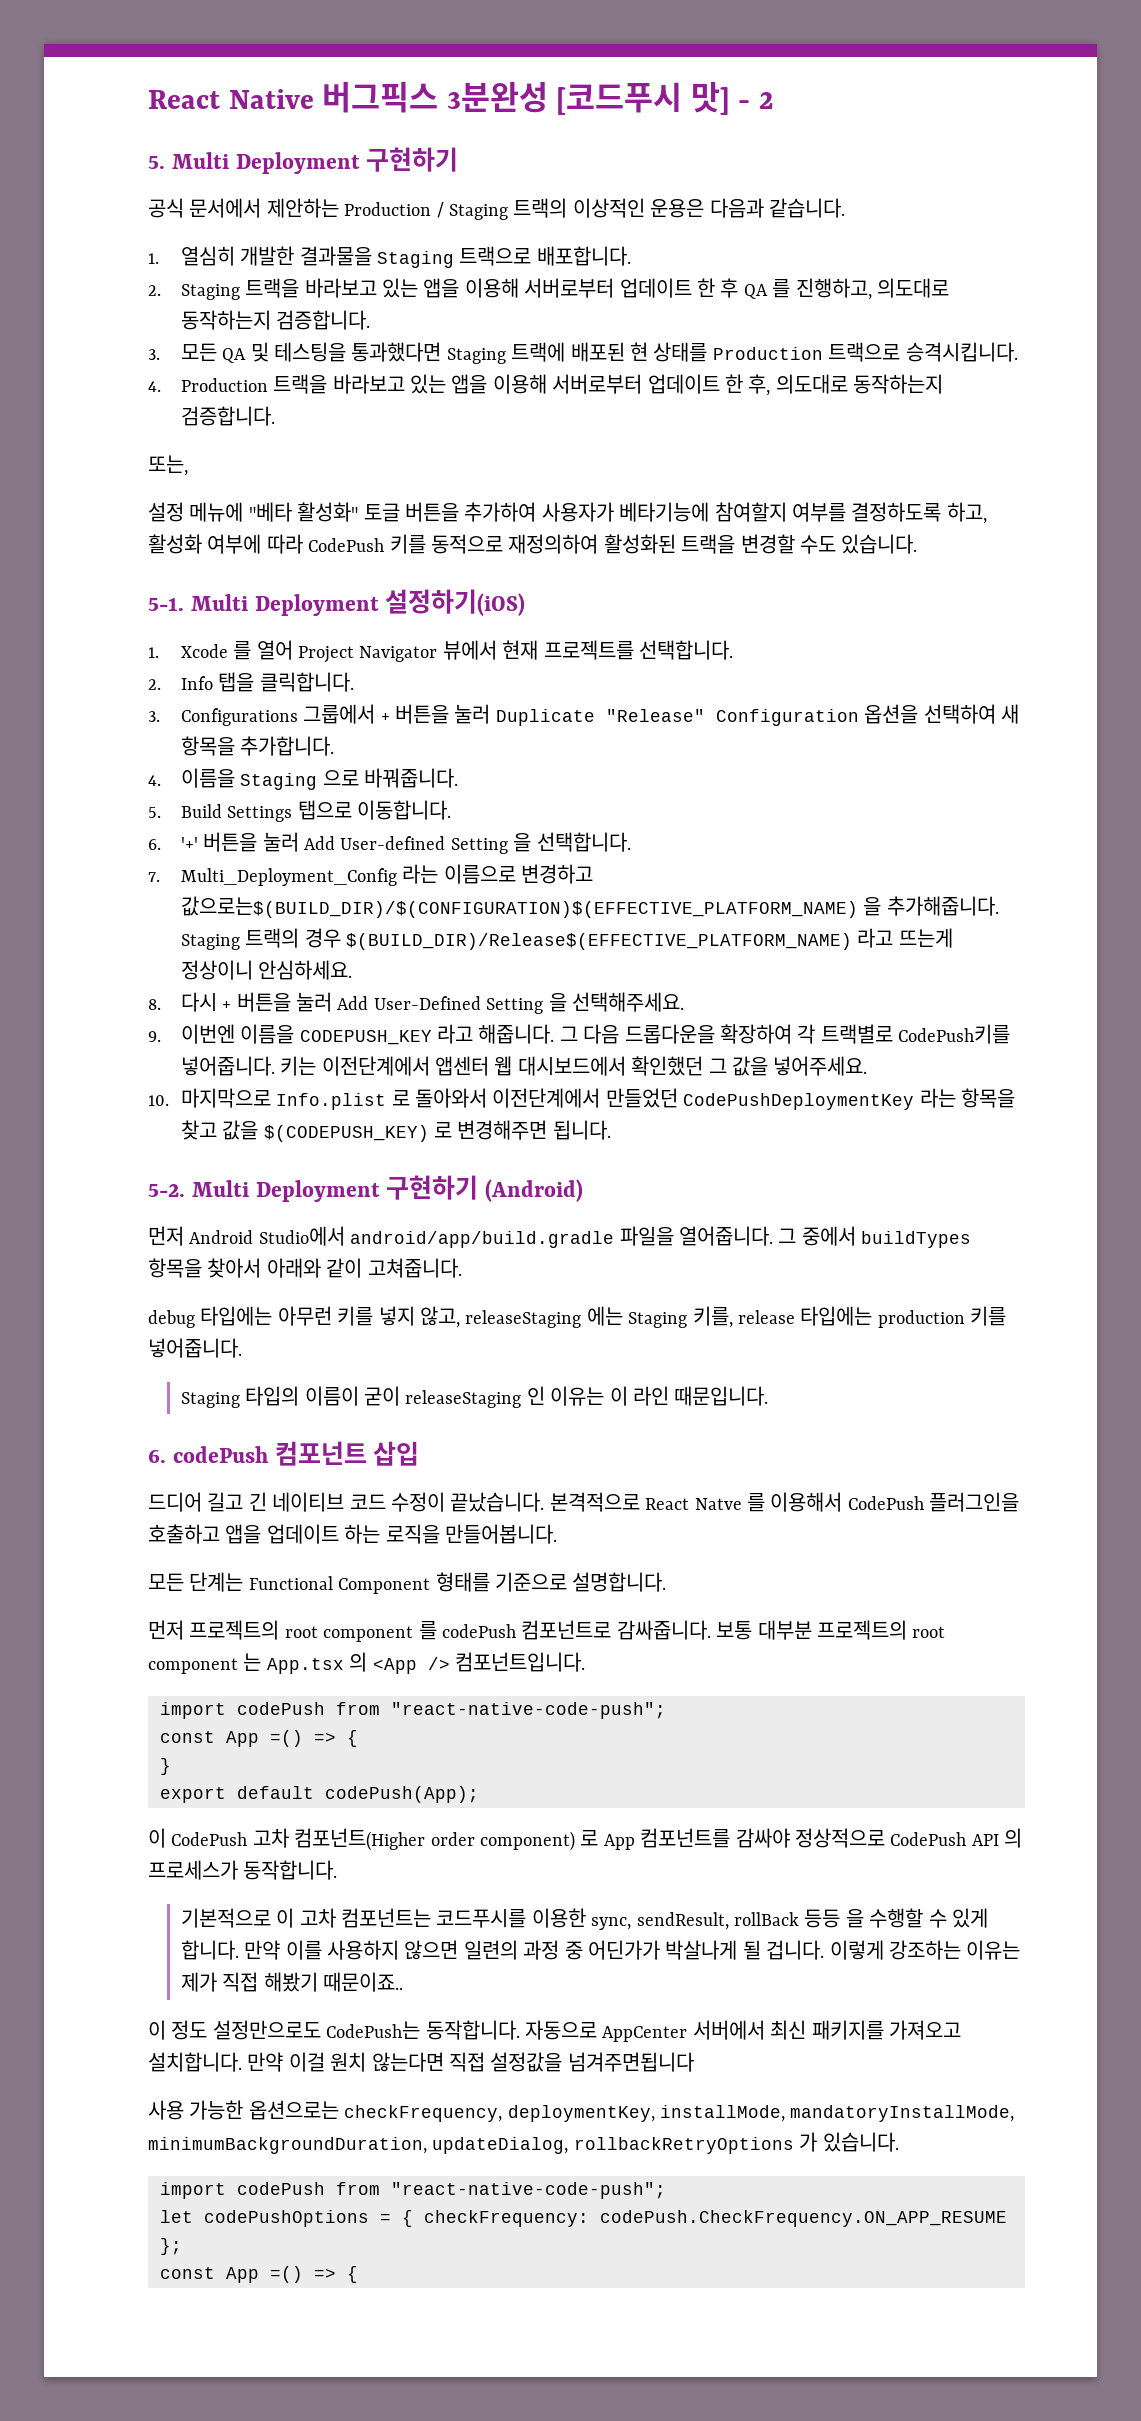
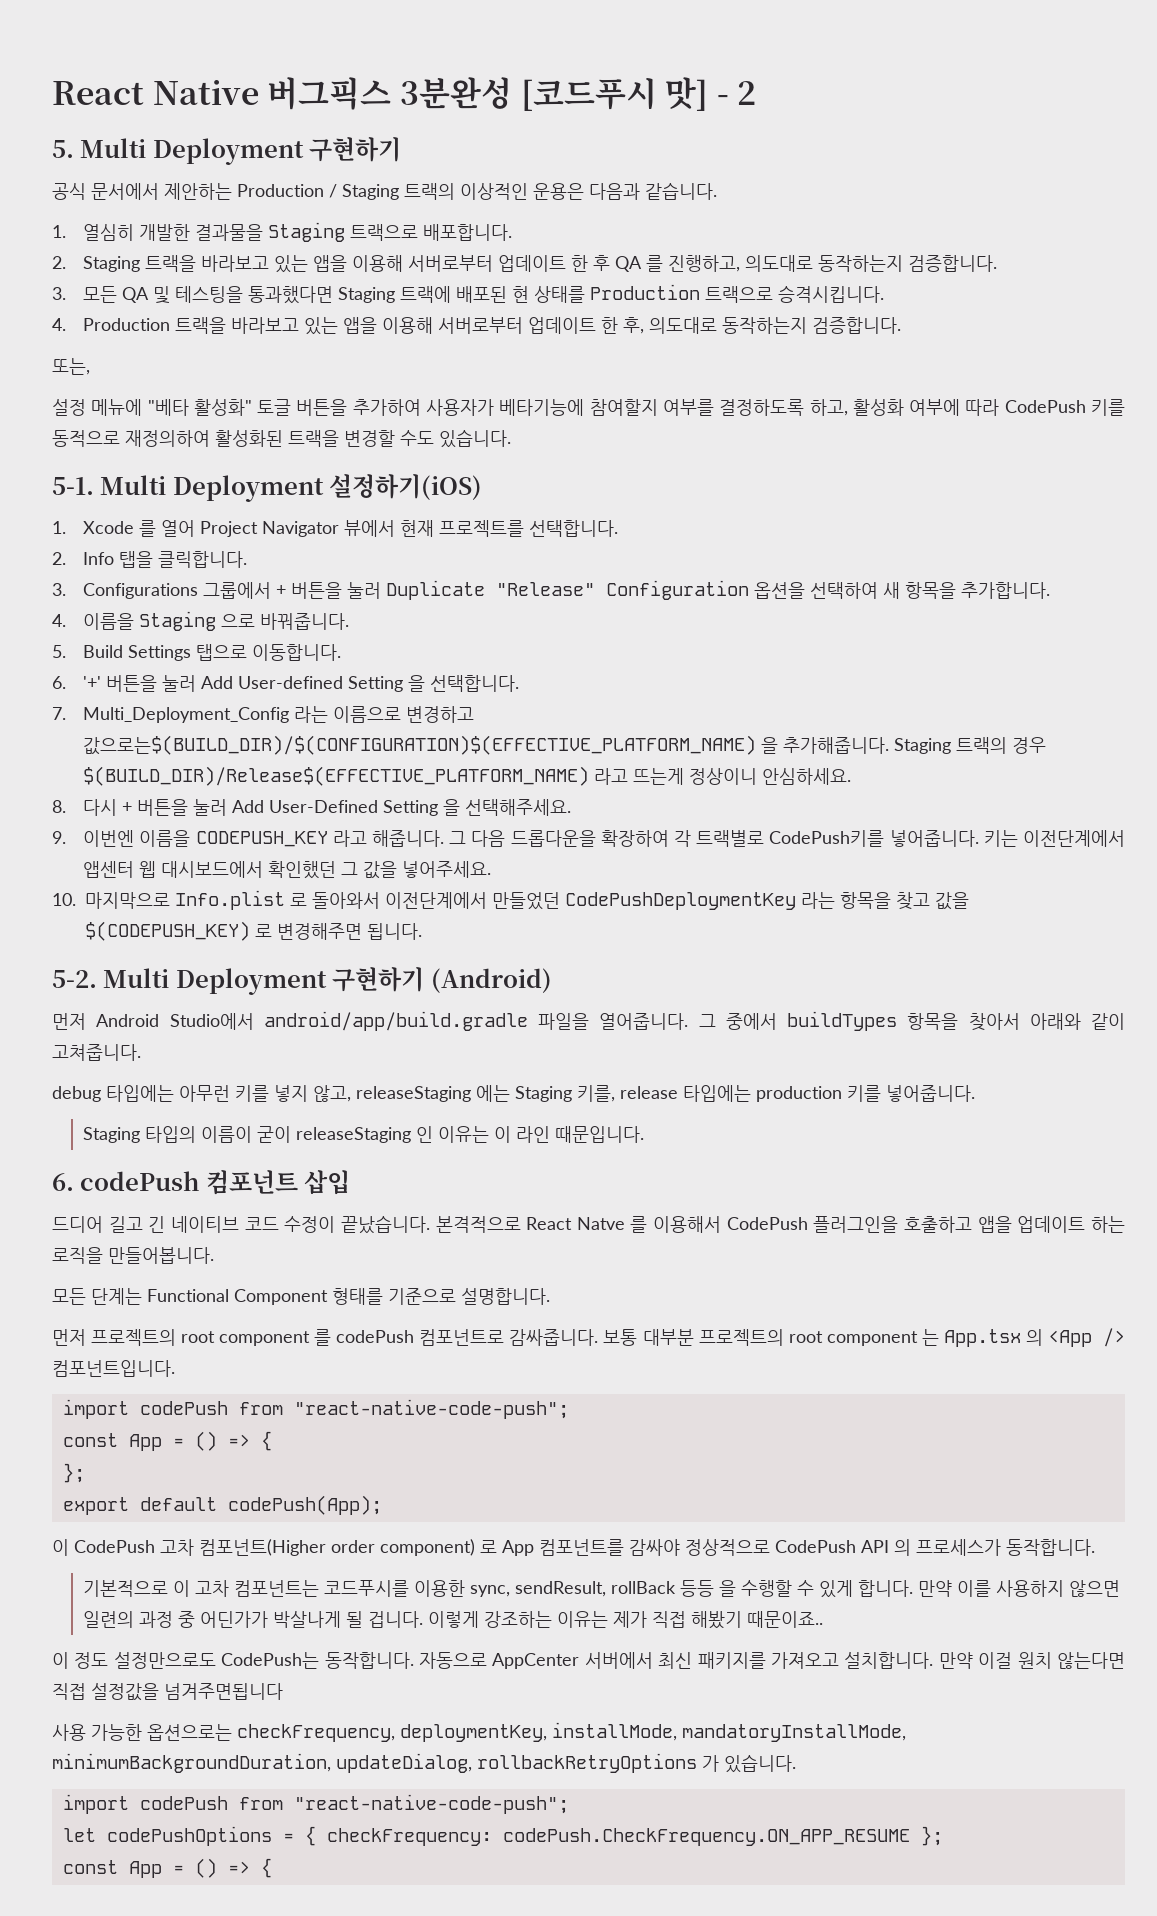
  보통 대부분 프로젝트의 root component 는 App.tsx 의 <App /> 컴포넌트입니다.
  import codePush from "react-native-code-push";
- const App =() => {
- }
+ const App = () => {
+ };
  let codePushOptions = { checkFrequency: codePush.CheckFrequency.ON_APP_RESUME };
- const App =() => {
+ const App = () => {

